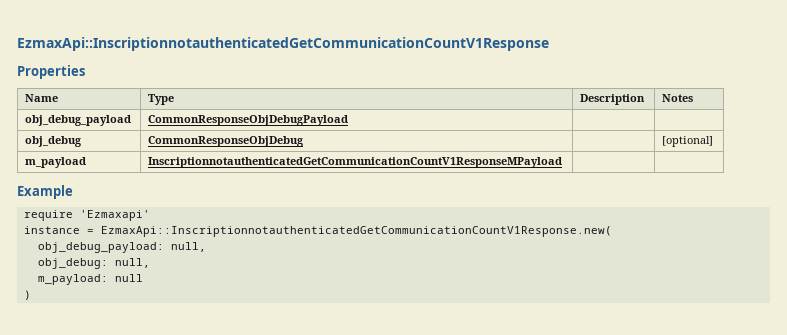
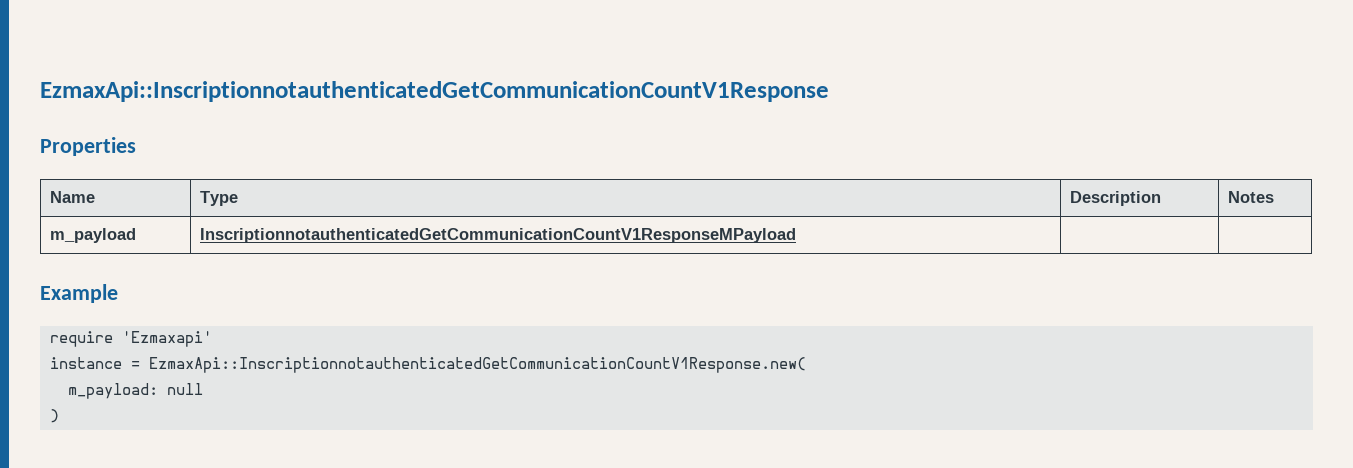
- obj_debug_payload | CommonResponseObjDebugPayload | |
- obj_debug | CommonResponseObjDebug | | [optional]
- obj_debug_payload: null,
- obj_debug: null,

